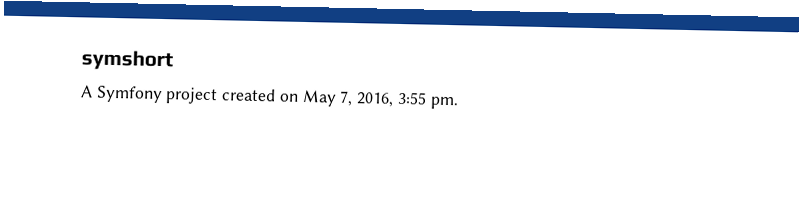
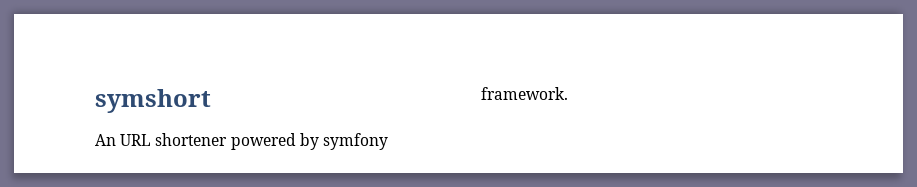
- A Symfony project created on May 7, 2016, 3:55 pm.
+ An URL shortener powered by symfony framework.

